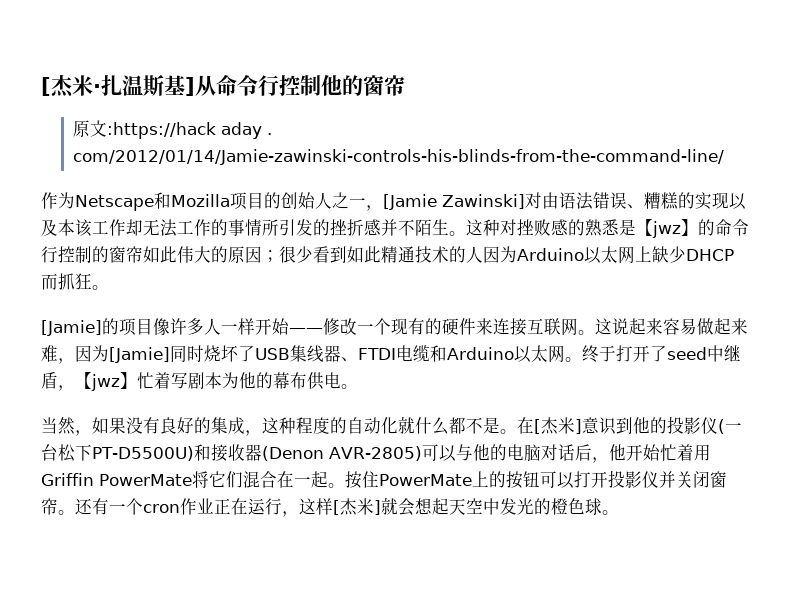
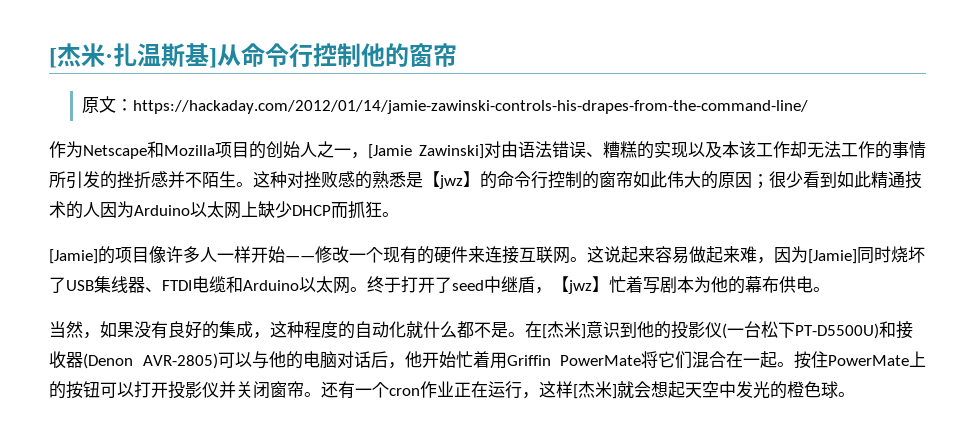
- 原文:https://hack aday . com/2012/01/14/Jamie-zawinski-controls-his-blinds-from-the-command-line/
+ 原文：https://hackaday.com/2012/01/14/jamie-zawinski-controls-his-drapes-from-the-command-line/

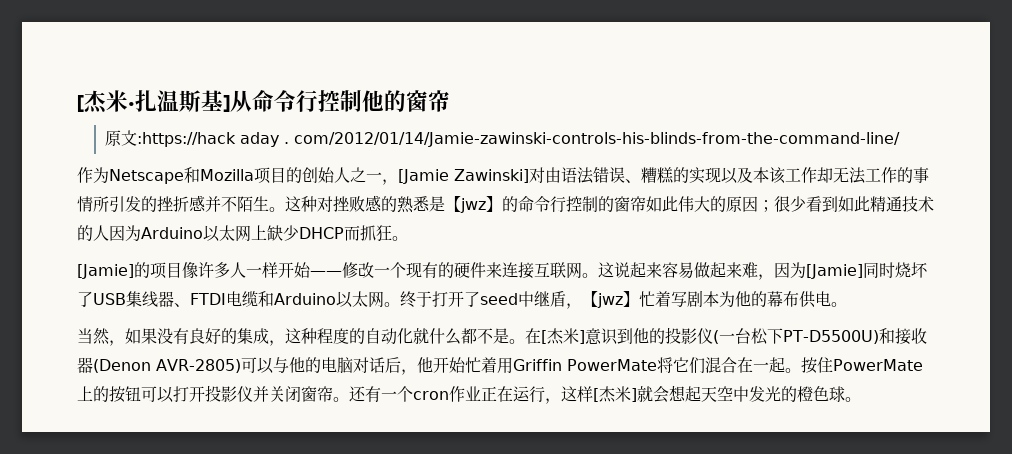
- 原文：https://hackaday.com/2012/01/14/jamie-zawinski-controls-his-drapes-from-the-command-line/
+ 原文:https://hack aday . com/2012/01/14/Jamie-zawinski-controls-his-blinds-from-the-command-line/

